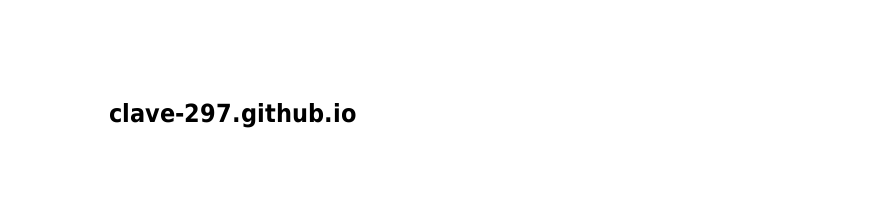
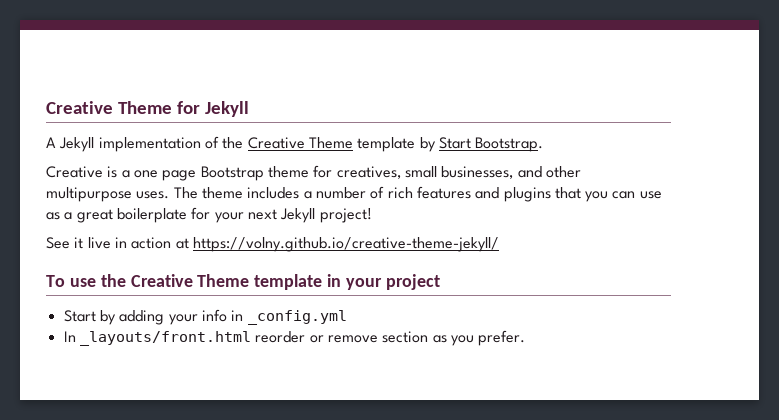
- clave-297.github.io
+ Creative Theme for Jekyll
+ A Jekyll implementation of the Creative Theme template by Start Bootstrap.
+ Creative is a one page Bootstrap theme for creatives, small businesses, and other multipurpose uses. The theme includes a number of rich features and plugins that you can use as a great boilerplate for your next Jekyll project!
+ See it live in action at https://volny.github.io/creative-theme-jekyll/
+ To use the Creative Theme template in your project
+ Start by adding your info in _config.yml
+ In _layouts/front.html reorder or remove section as you prefer.

